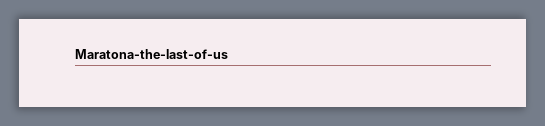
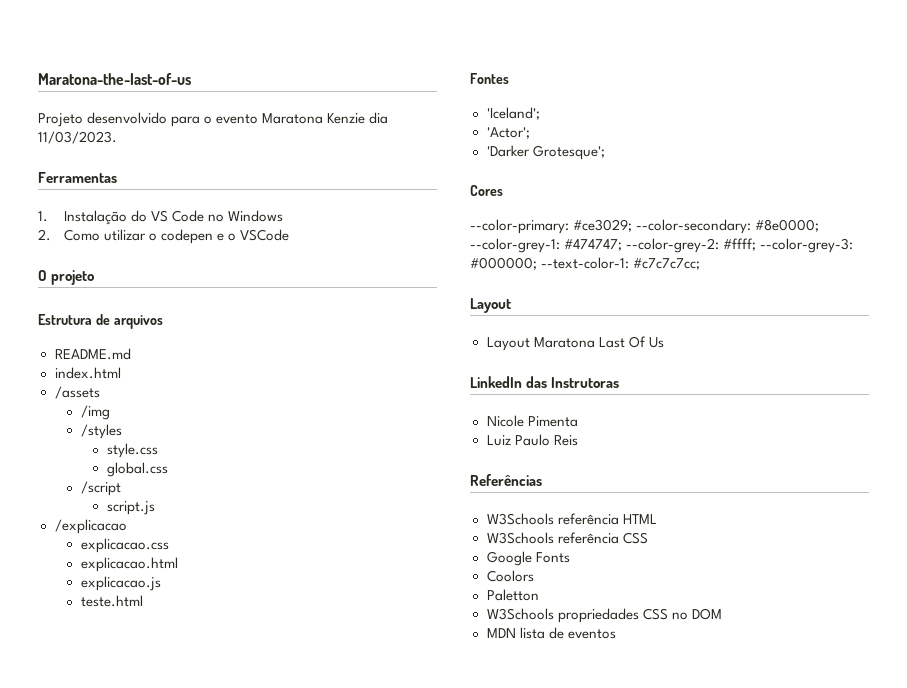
+ Projeto desenvolvido para o evento Maratona Kenzie dia 11/03/2023.
+ Ferramentas
+ 1. Instalação do VS Code no Windows
+ 2. Como utilizar o codepen e o VSCode
+ O projeto
+ Estrutura de arquivos
+ README.md
+ index.html
+ /assets
+ /img
+ /styles
+ style.css
+ global.css
+ /script
+ script.js
+ /explicacao
+ explicacao.css
+ explicacao.html
+ explicacao.js
+ teste.html
+ Fontes
+ 'Iceland';
+ 'Actor';
+ 'Darker Grotesque';
+ Cores
+ --color-primary: #ce3029; --color-secondary: #8e0000; --color-grey-1: #474747; --color-grey-2: #ffff; --color-grey-3: #000000; --text-color-1: #c7c7c7cc;
+ Layout
+ Layout Maratona Last Of Us
+ LinkedIn das Instrutoras
+ Nicole Pimenta
+ Luiz Paulo Reis
+ Referências
+ W3Schools referência HTML
+ W3Schools referência CSS
+ Google Fonts
+ Coolors
+ Paletton
+ W3Schools propriedades CSS no DOM
+ MDN lista de eventos

